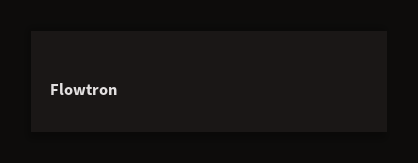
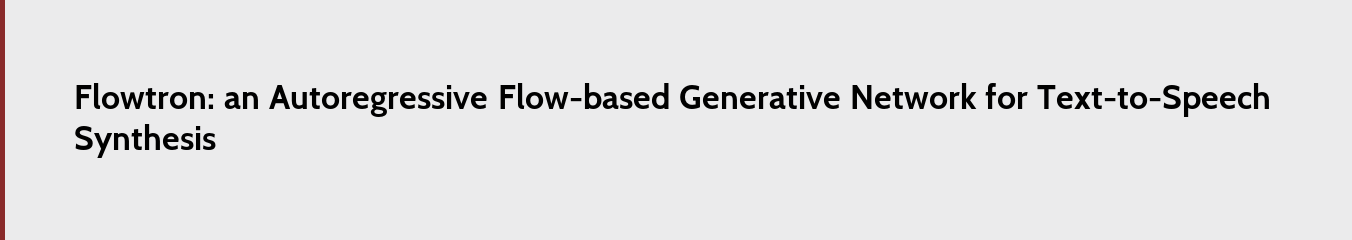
- Flowtron
+ Flowtron: an Autoregressive Flow-based Generative Network for Text-to-Speech Synthesis

